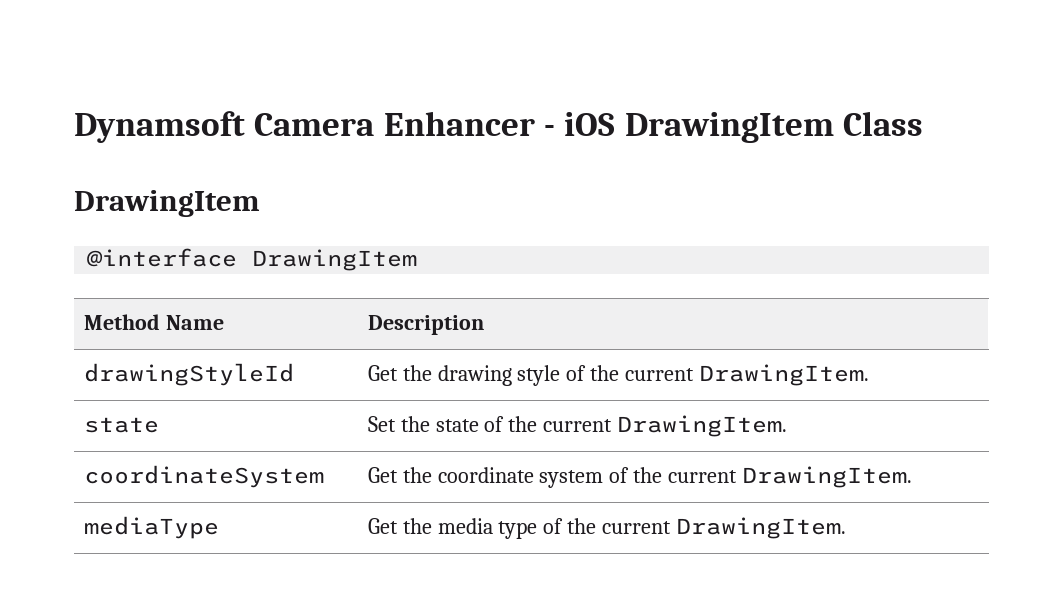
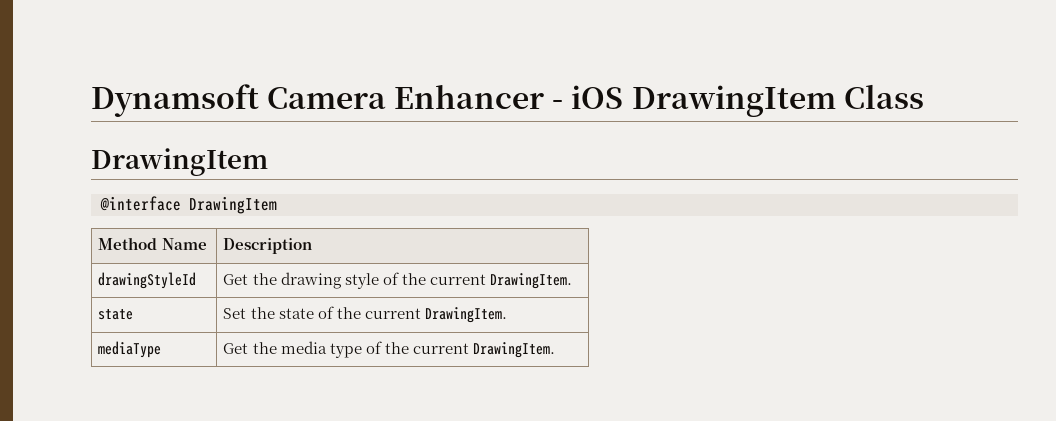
- coordinateSystem | Get the coordinate system of the current DrawingItem.

